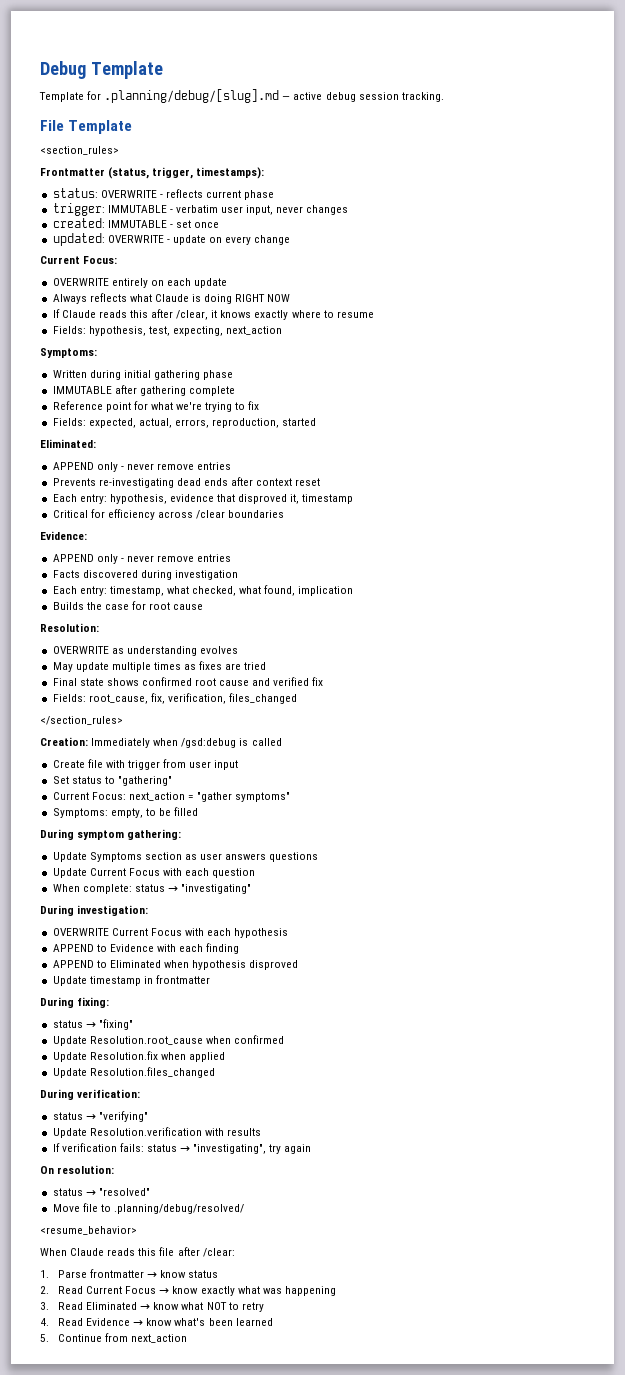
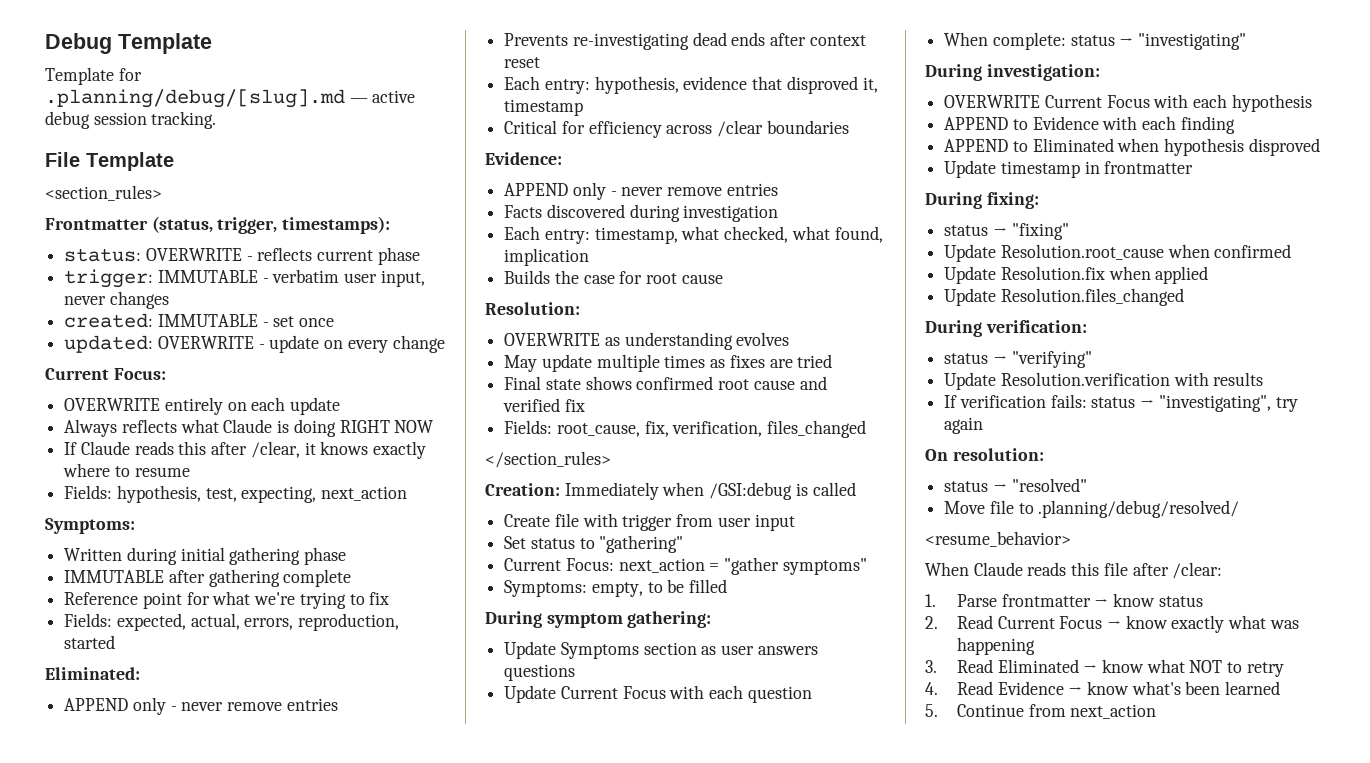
- Creation: Immediately when /gsd:debug is called
+ Creation: Immediately when /GSI:debug is called

